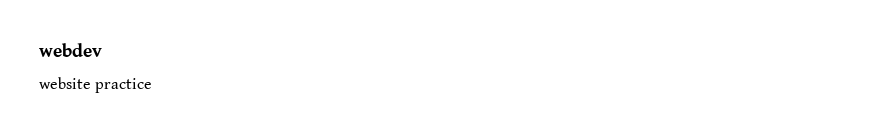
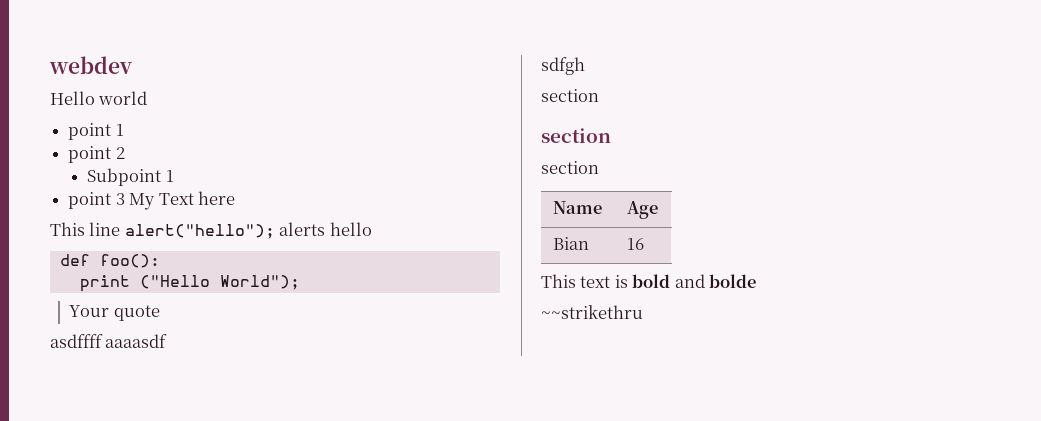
- website practice
+ Hello world
+ point 1
+ point 2
+ Subpoint 1
+ point 3 My Text here
+ This line alert("hello"); alerts hello
+ def foo():
+ print ("Hello World");
+ Your quote
+ asdffff aaaasdf
+ sdfgh
+ section
+ section
+ section
+ Name | Age
+ Bian | 16
+ This text is bold and bolde
+ ~~strikethru

